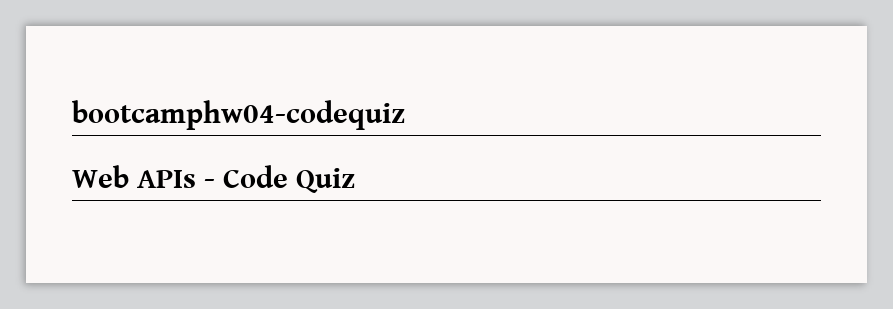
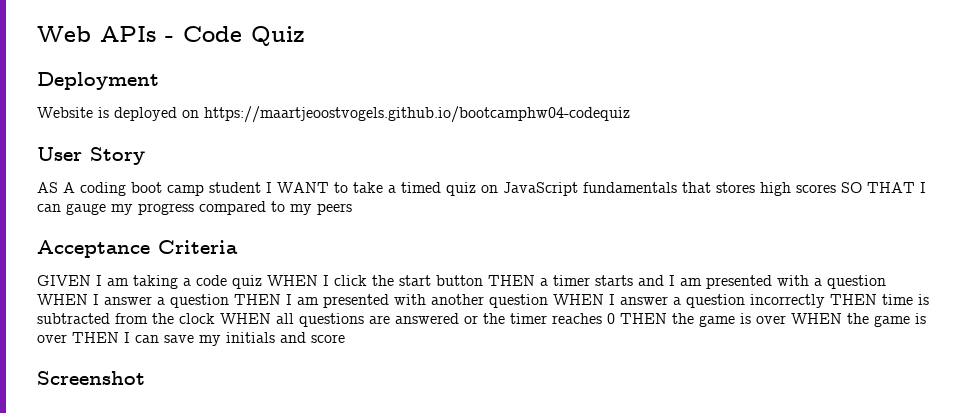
- bootcamphw04-codequiz
+ Deployment
+ Website is deployed on https://maartjeoostvogels.github.io/bootcamphw04-codequiz
+ User Story
+ AS A coding boot camp student I WANT to take a timed quiz on JavaScript fundamentals that stores high scores SO THAT I can gauge my progress compared to my peers
+ Acceptance Criteria
+ GIVEN I am taking a code quiz WHEN I click the start button THEN a timer starts and I am presented with a question WHEN I answer a question THEN I am presented with another question WHEN I answer a question incorrectly THEN time is subtracted from the clock WHEN all questions are answered or the timer reaches 0 THEN the game is over WHEN the game is over THEN I can save my initials and score
+ Screenshot

